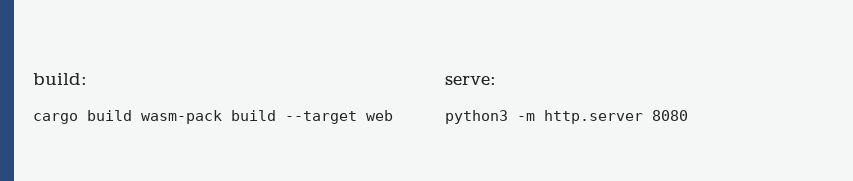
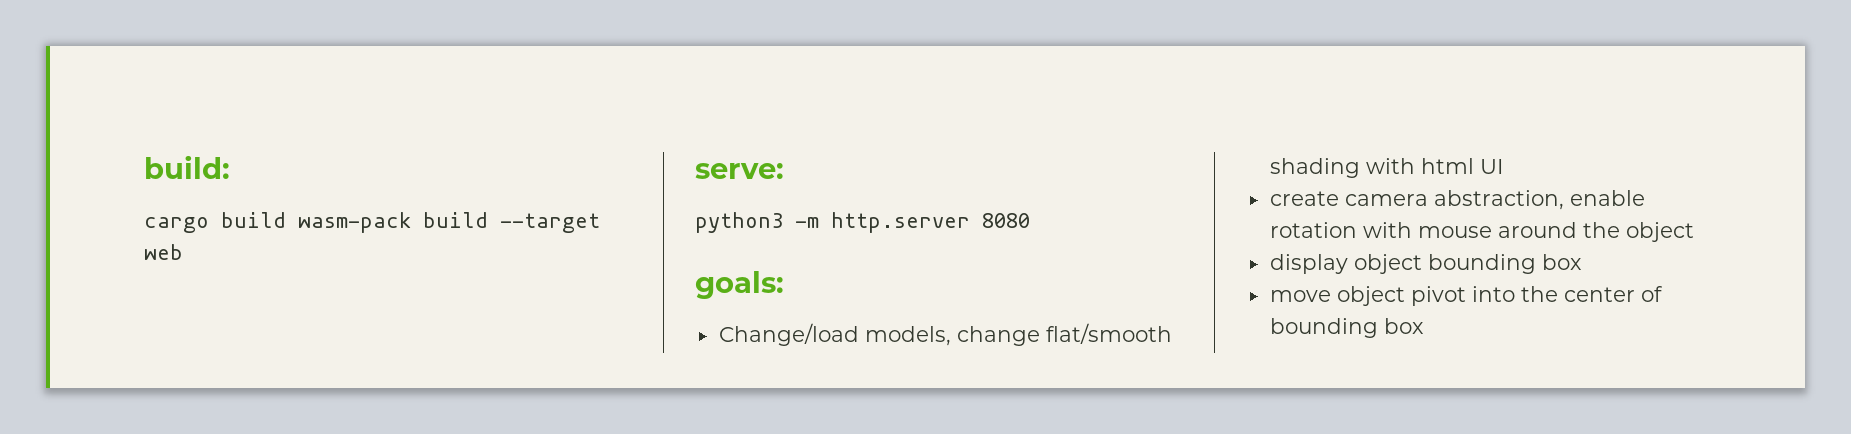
+ goals:
+ Change/load models, change flat/smooth shading with html UI
+ create camera abstraction, enable rotation with mouse around the object
+ display object bounding box
+ move object pivot into the center of bounding box

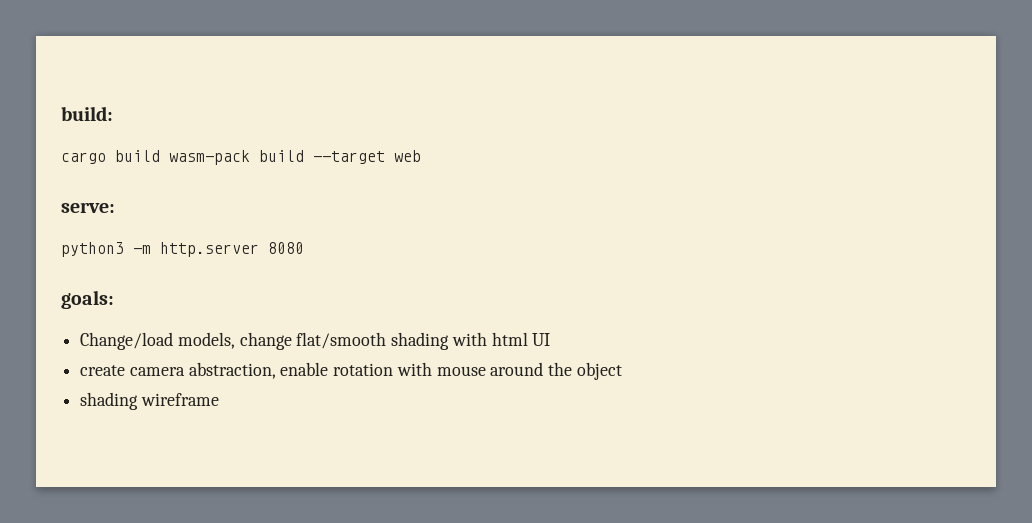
- display object bounding box
- move object pivot into the center of bounding box
+ shading wireframe

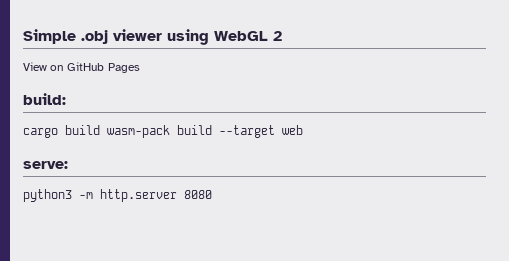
+ Simple .obj viewer using WebGL 2
+ View on GitHub Pages
- goals:
- Change/load models, change flat/smooth shading with html UI
- create camera abstraction, enable rotation with mouse around the object
- shading wireframe

